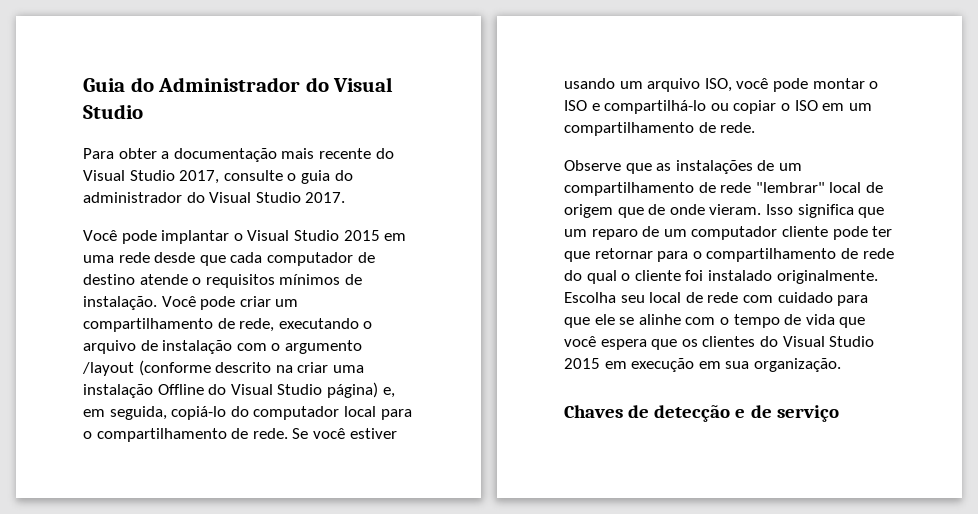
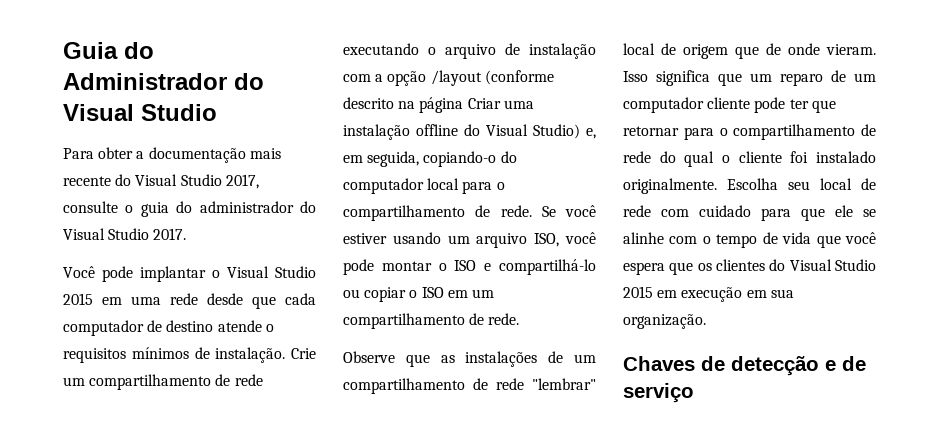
- Você pode criar um compartilhamento de rede, executando o arquivo de instalação com o argumento /layout (conforme descrito na criar uma instalação Offline do Visual Studio página) e, em seguida, copiá-lo do computador local para o compartilhamento de rede.
+ Crie um compartilhamento de rede executando o arquivo de instalação com a opção /layout (conforme descrito na página Criar uma instalação offline do Visual Studio) e, em seguida, copiando-o do computador local para o compartilhamento de rede.

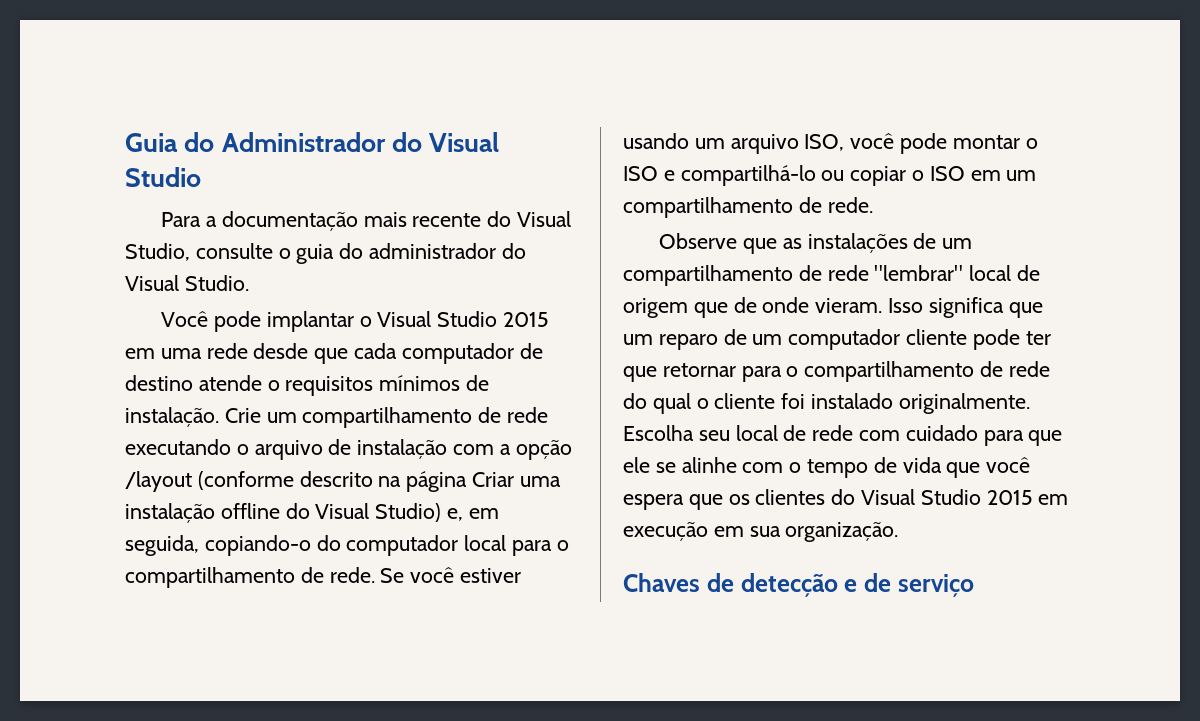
- Para obter a documentação mais recente do Visual Studio 2017, consulte o guia do administrador do Visual Studio 2017.
+ Para a documentação mais recente do Visual Studio, consulte o guia do administrador do Visual Studio.

